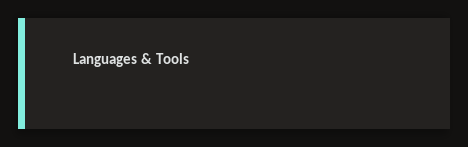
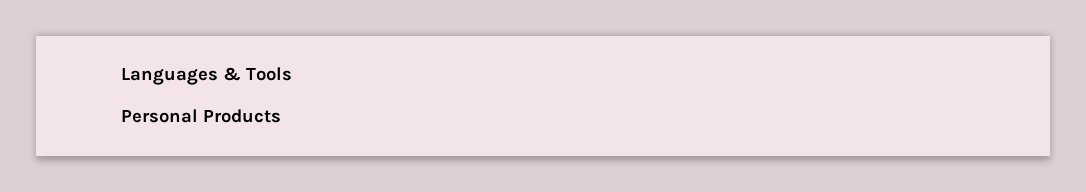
+ Personal Products

